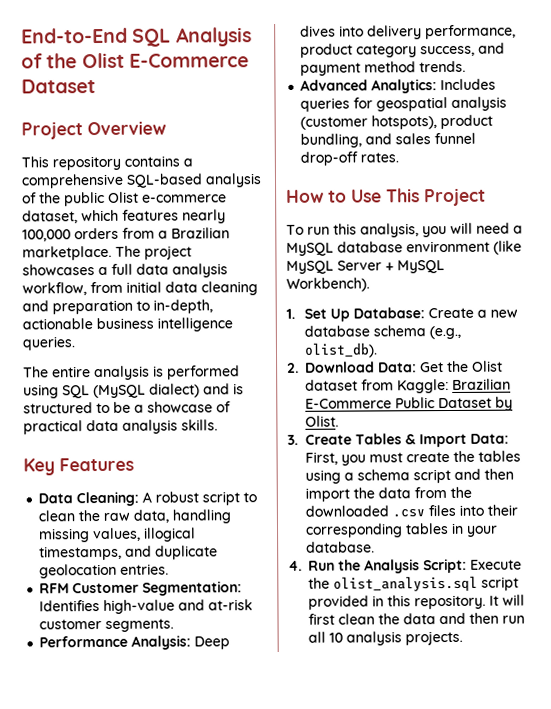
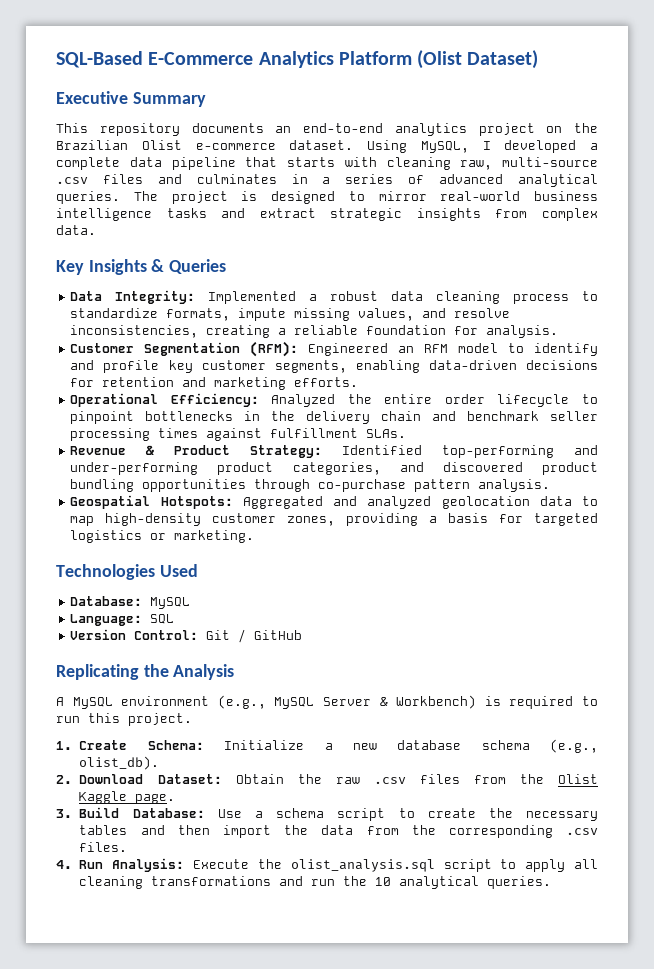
- End-to-End SQL Analysis of the Olist E-Commerce Dataset
- Project Overview
- This repository contains a comprehensive SQL-based analysis of the public Olist e-commerce dataset, which features nearly 100,000 orders from a Brazilian marketplace. The project showcases a full data analysis workflow, from initial data cleaning and preparation to in-depth, actionable business intelligence queries.
- The entire analysis is performed using SQL (MySQL dialect) and is structured to be a showcase of practical data analysis skills.
- Key Features
- Data Cleaning: A robust script to clean the raw data, handling missing values, illogical timestamps, and duplicate geolocation entries.
- RFM Customer Segmentation: Identifies high-value and at-risk customer segments.
- Performance Analysis: Deep dives into delivery performance, product category success, and payment method trends.
- Advanced Analytics: Includes queries for geospatial analysis (customer hotspots), product bundling, and sales funnel drop-off rates.
- How to Use This Project
- To run this analysis, you will need a MySQL database environment (like MySQL Server + MySQL Workbench).
- 1. Set Up Database: Create a new database schema (e.g., olist_db).
+ SQL-Based E-Commerce Analytics Platform (Olist Dataset)
+ Executive Summary
+ This repository documents an end-to-end analytics project on the Brazilian Olist e-commerce dataset. Using MySQL, I developed a complete data pipeline that starts with cleaning raw, multi-source .csv files and culminates in a series of advanced analytical queries. The project is designed to mirror real-world business intelligence tasks and extract strategic insights from complex data.
+ Key Insights & Queries
+ Data Integrity: Implemented a robust data cleaning process to standardize formats, impute missing values, and resolve inconsistencies, creating a reliable foundation for analysis.
+ Customer Segmentation (RFM): Engineered an RFM model to identify and profile key customer segments, enabling data-driven decisions for retention and marketing efforts.
+ Operational Efficiency: Analyzed the entire order lifecycle to pinpoint bottlenecks in the delivery chain and benchmark seller processing times against fulfillment SLAs.
+ Revenue & Product Strategy: Identified top-performing and under-performing product categories, and discovered product bundling opportunities through co-purchase pattern analysis.
+ Geospatial Hotspots: Aggregated and analyzed geolocation data to map high-density customer zones, providing a basis for targeted logistics or marketing.
+ Technologies Used
+ Database: MySQL
+ Language: SQL
+ Version Control: Git / GitHub
+ Replicating the Analysis
+ A MySQL environment (e.g., MySQL Server & Workbench) is required to run this project.
+ 1. Create Schema: Initialize a new database schema (e.g., olist_db).
- 2. Download Data: Get the Olist dataset from Kaggle: Brazilian E-Commerce Public Dataset by Olist.
- 3. Create Tables & Import Data: First, you must create the tables using a schema script and then import the data from the downloaded .csv files into their corresponding tables in your database.
+ 2. Download Dataset: Obtain the raw .csv files from the Olist Kaggle page.
+ 3. Build Database: Use a schema script to create the necessary tables and then import the data from the corresponding .csv files.
- 4. Run the Analysis Script: Execute the olist_analysis.sql script provided in this repository. It will first clean the data and then run all 10 analysis projects.
+ 4. Run Analysis: Execute the olist_analysis.sql script to apply all cleaning transformations and run the 10 analytical queries.

